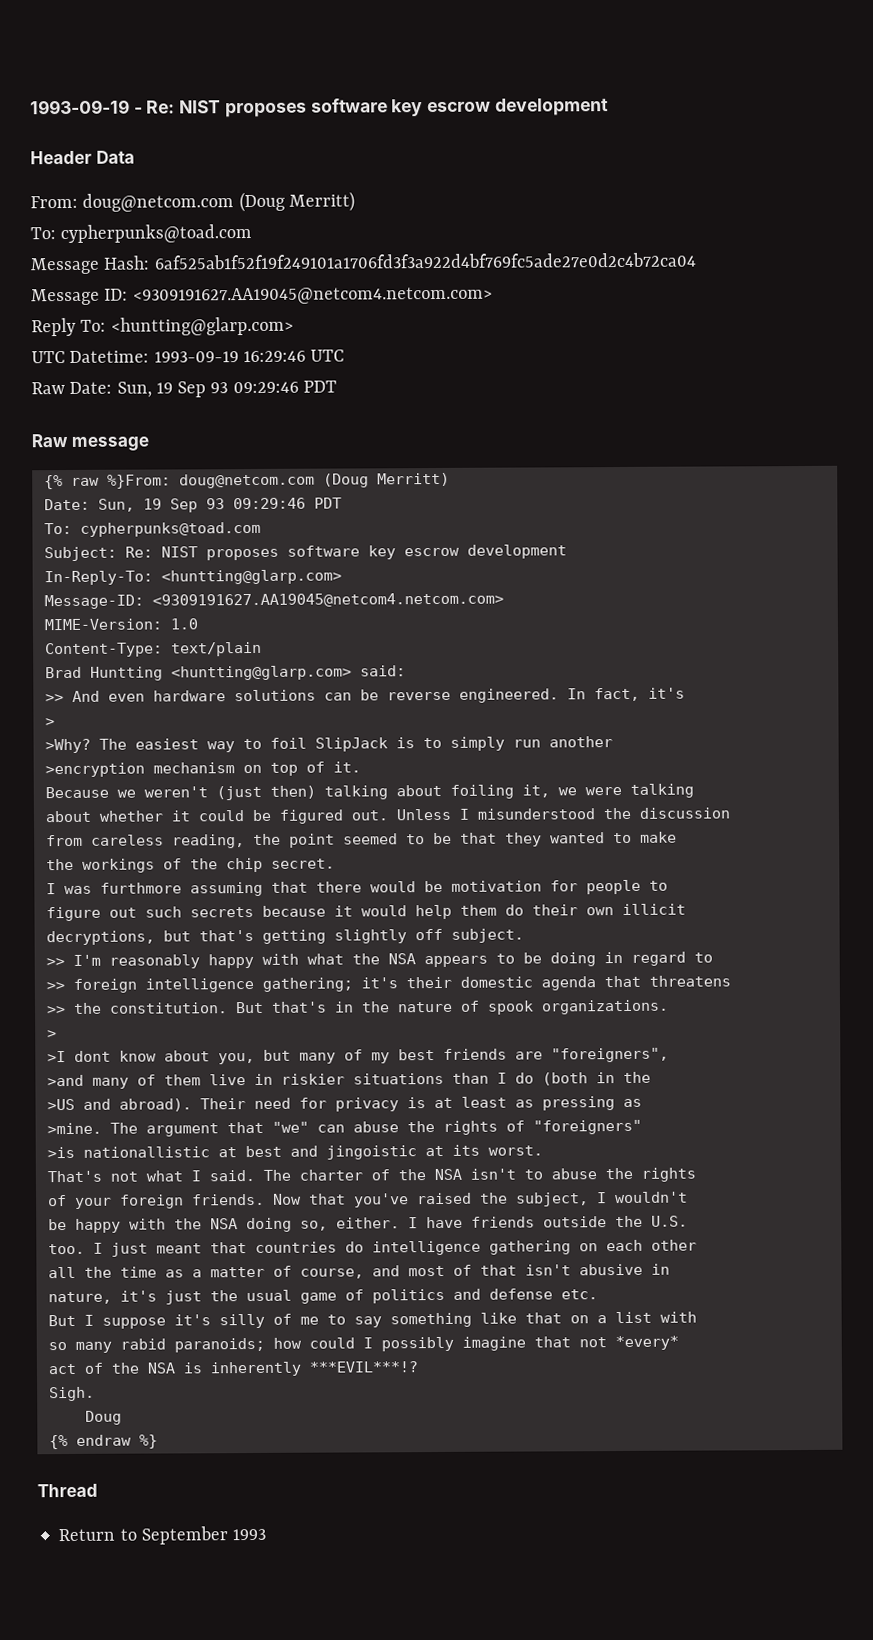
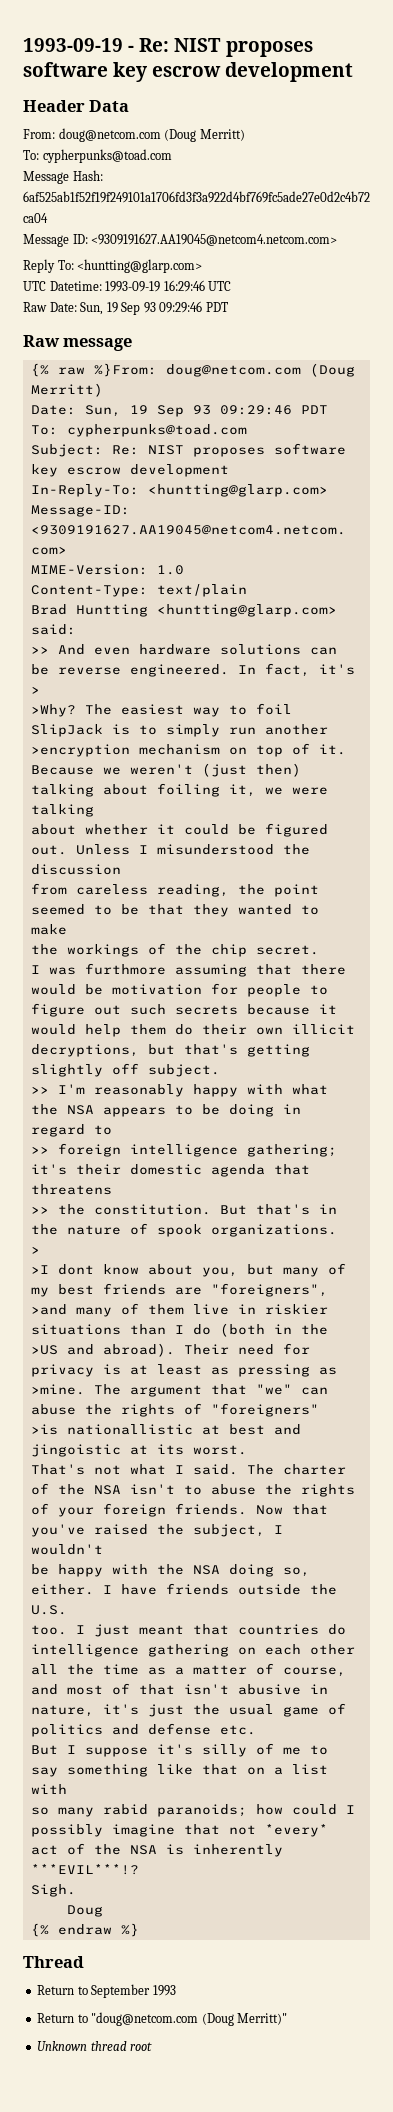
+ Return to "doug@netcom.com (Doug Merritt)"
+ Unknown thread root

